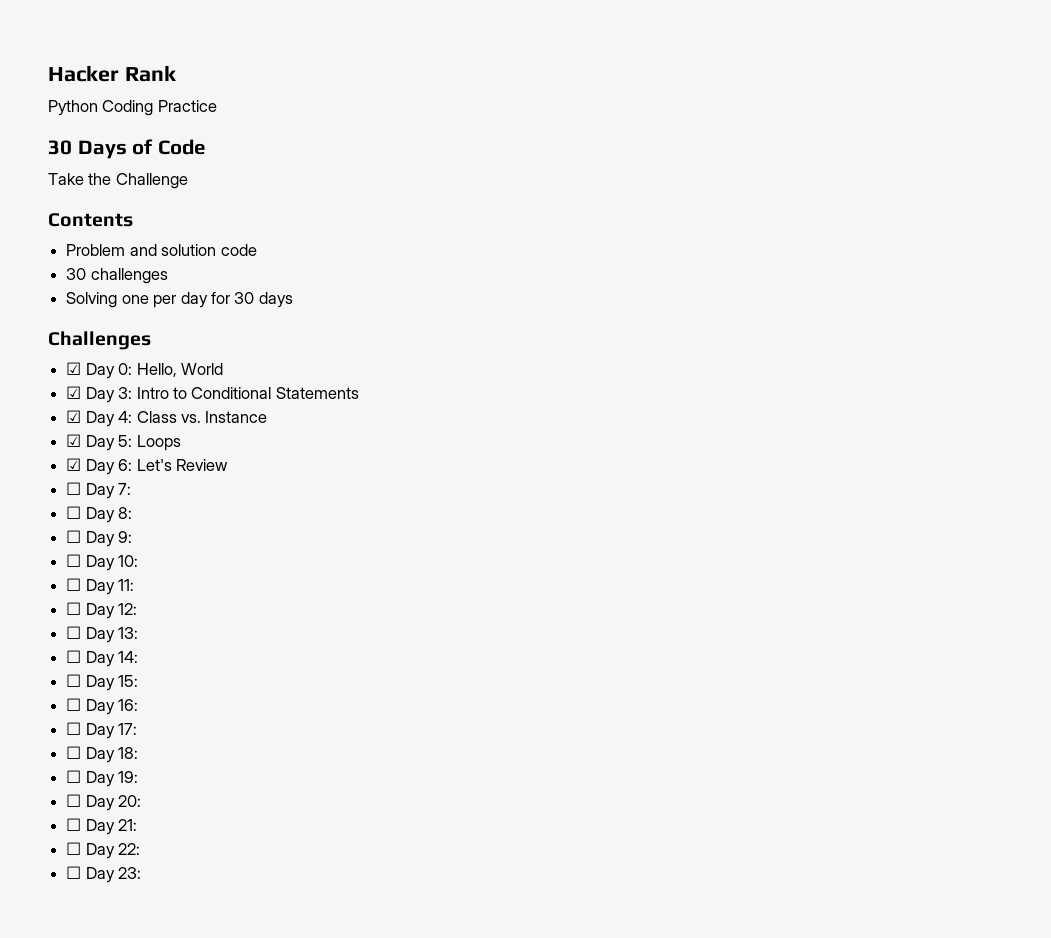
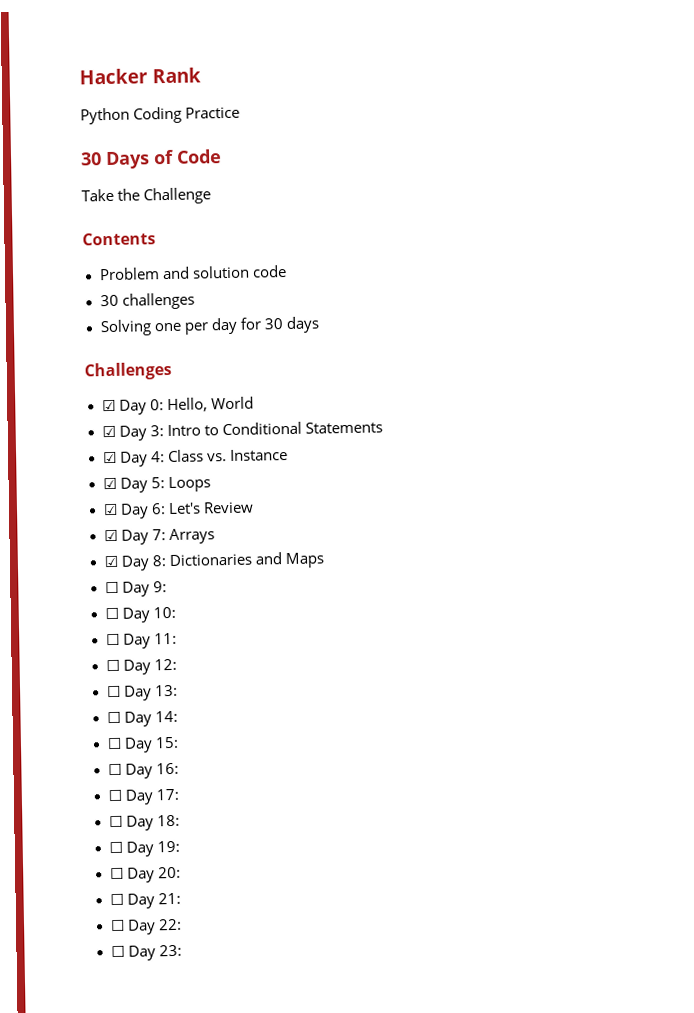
- ☐ Day 7:
- ☐ Day 8:
+ ☑ Day 7: Arrays
+ ☑ Day 8: Dictionaries and Maps

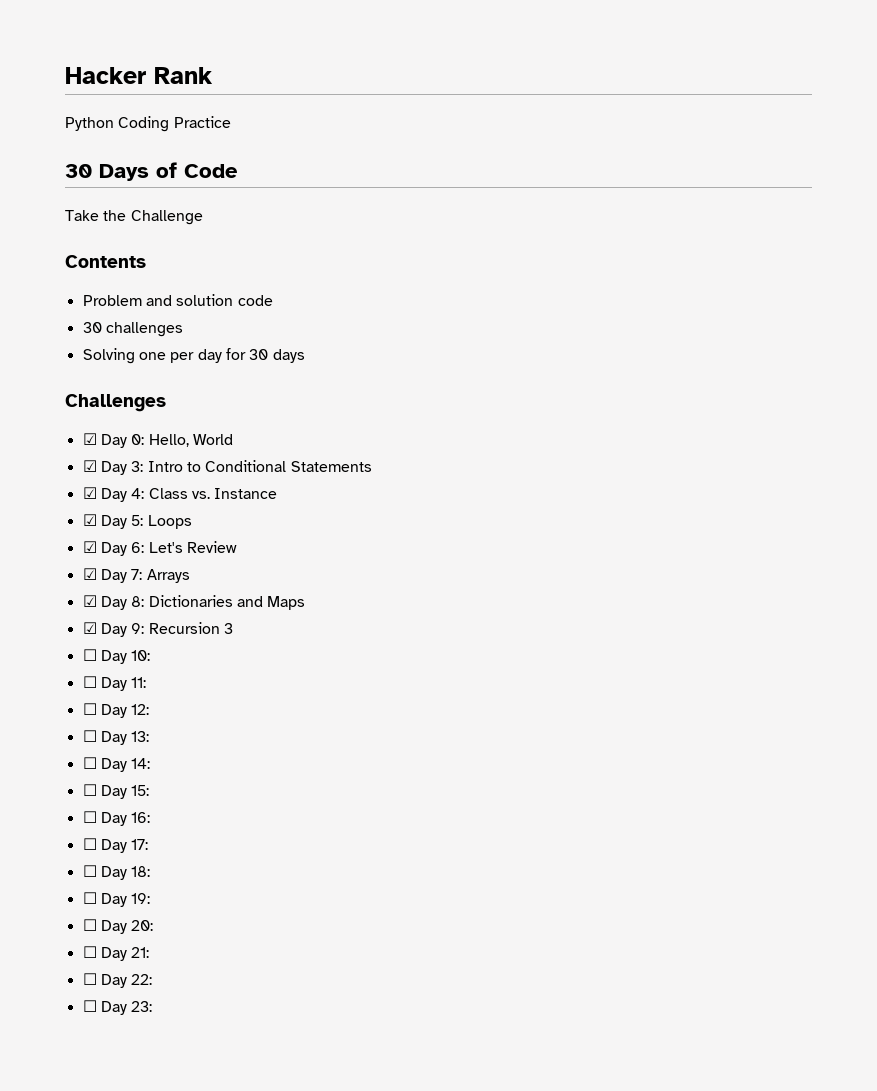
- ☐ Day 9:
+ ☑ Day 9: Recursion 3

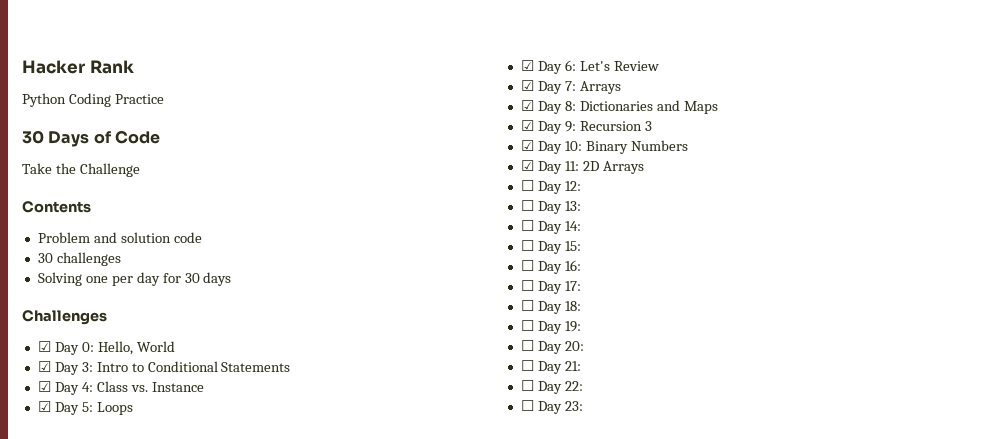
- ☐ Day 10:
- ☐ Day 11:
+ ☑ Day 10: Binary Numbers
+ ☑ Day 11: 2D Arrays

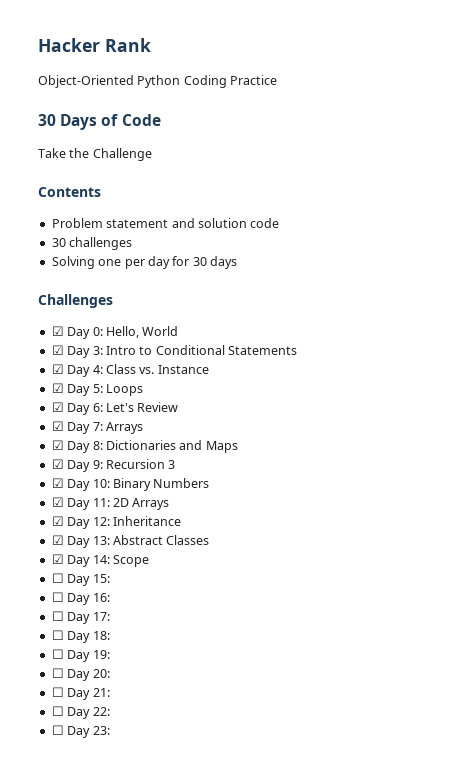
- Python Coding Practice
+ Object-Oriented Python Coding Practice
- Problem and solution code
+ Problem statement and solution code
- ☐ Day 12:
- ☐ Day 13:
- ☐ Day 14:
+ ☑ Day 12: Inheritance
+ ☑ Day 13: Abstract Classes
+ ☑ Day 14: Scope

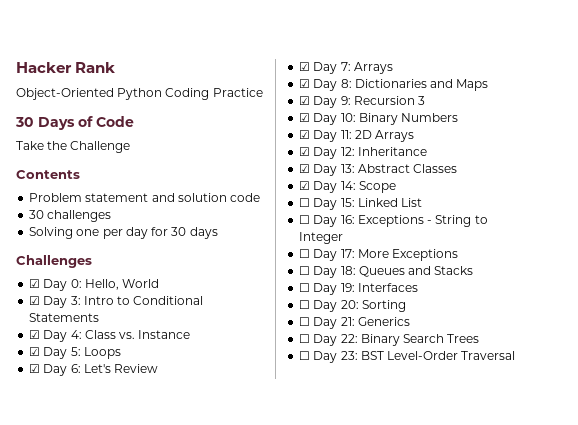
- ☐ Day 15:
+ ☐ Day 15: Linked List
- ☐ Day 16:
+ ☐ Day 16: Exceptions - String to Integer
- ☐ Day 17:
+ ☐ Day 17: More Exceptions
- ☐ Day 18:
+ ☐ Day 18: Queues and Stacks
- ☐ Day 19:
+ ☐ Day 19: Interfaces
- ☐ Day 20:
+ ☐ Day 20: Sorting
- ☐ Day 21:
+ ☐ Day 21: Generics
- ☐ Day 22:
+ ☐ Day 22: Binary Search Trees
- ☐ Day 23:
+ ☐ Day 23: BST Level-Order Traversal

